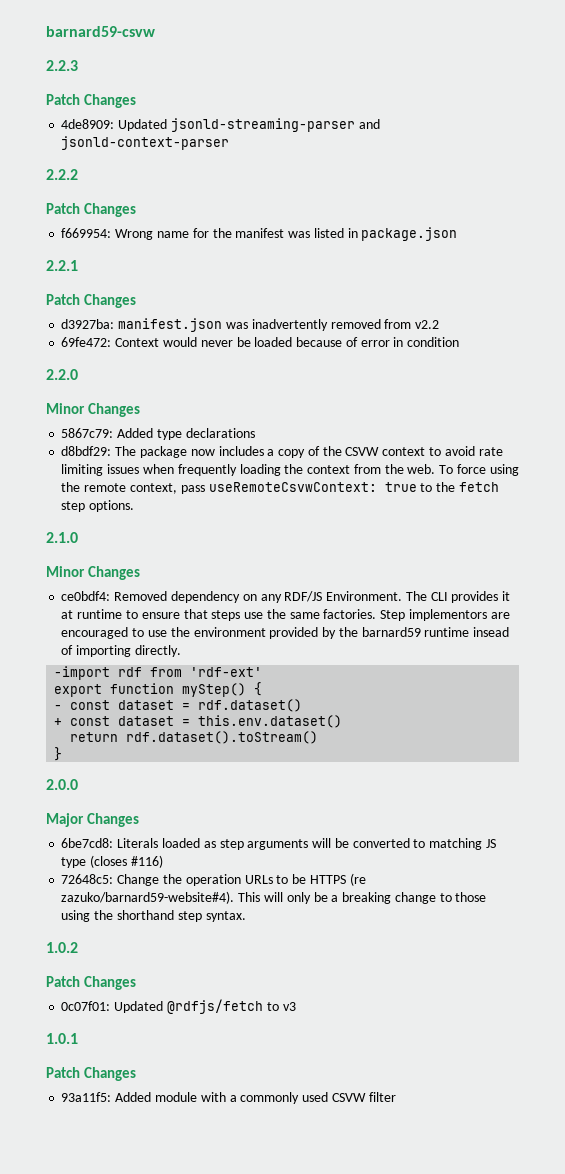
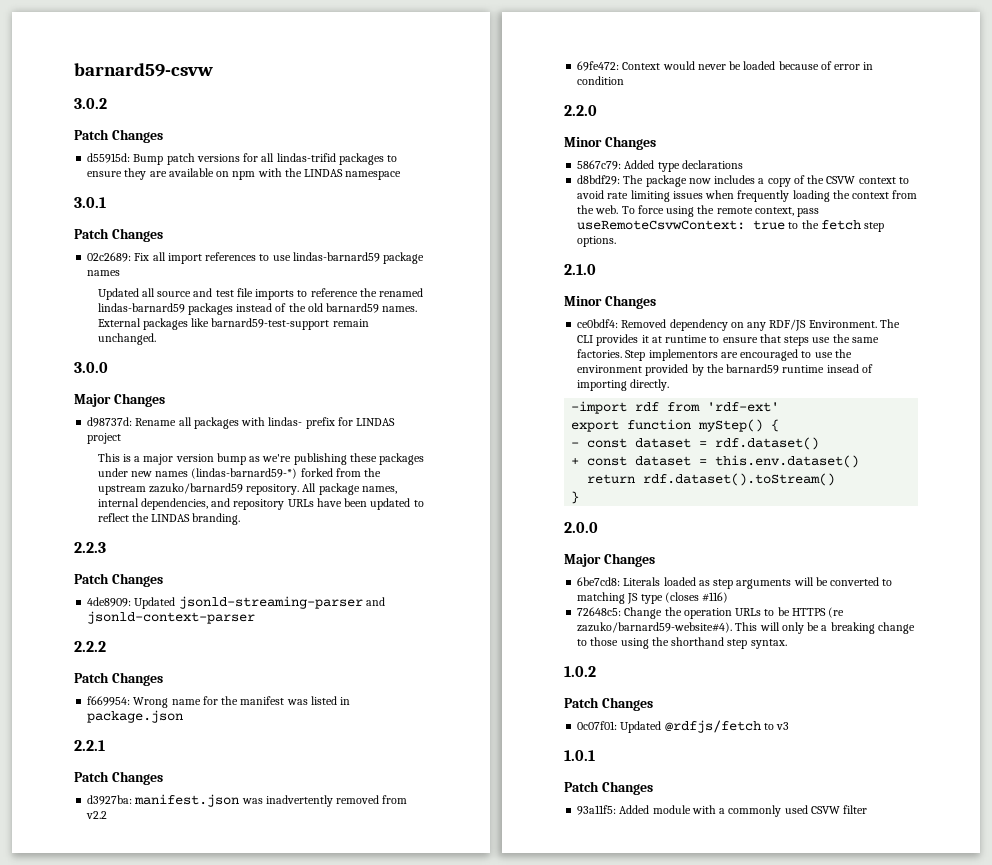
+ 3.0.2
+ Patch Changes
+ d55915d: Bump patch versions for all lindas-trifid packages to ensure they are available on npm with the LINDAS namespace
+ 3.0.1
+ Patch Changes
+ 02c2689: Fix all import references to use lindas-barnard59 package names
+ Updated all source and test file imports to reference the renamed lindas-barnard59 packages instead of the old barnard59 names. External packages like barnard59-test-support remain unchanged.
+ 3.0.0
+ Major Changes
+ d98737d: Rename all packages with lindas- prefix for LINDAS project
+ This is a major version bump as we're publishing these packages under new names (lindas-barnard59-*) forked from the upstream zazuko/barnard59 repository. All package names, internal dependencies, and repository URLs have been updated to reflect the LINDAS branding.

